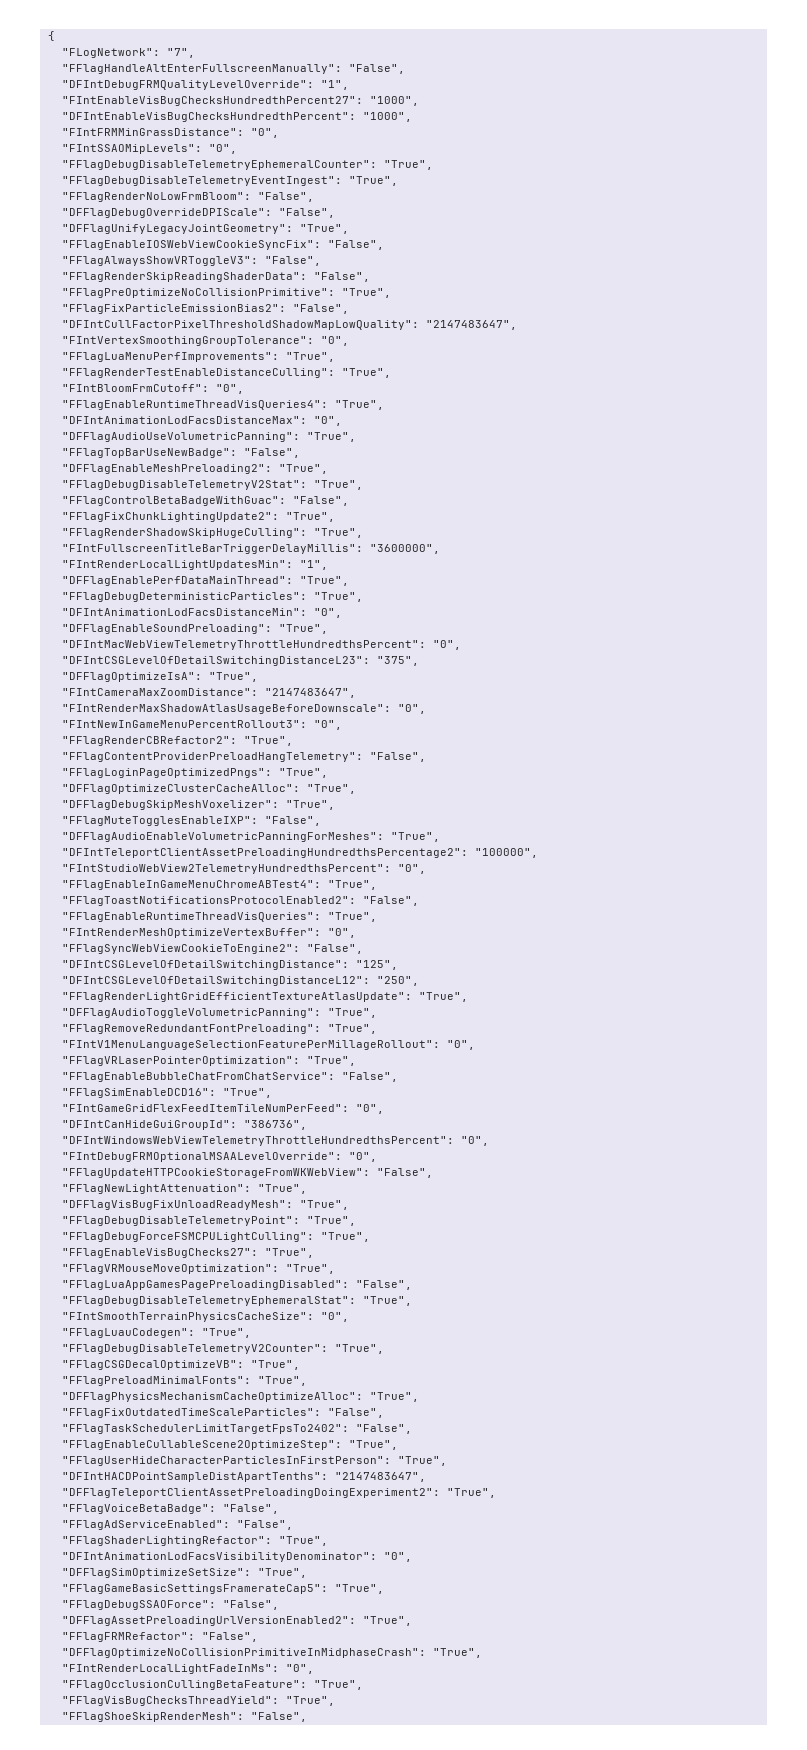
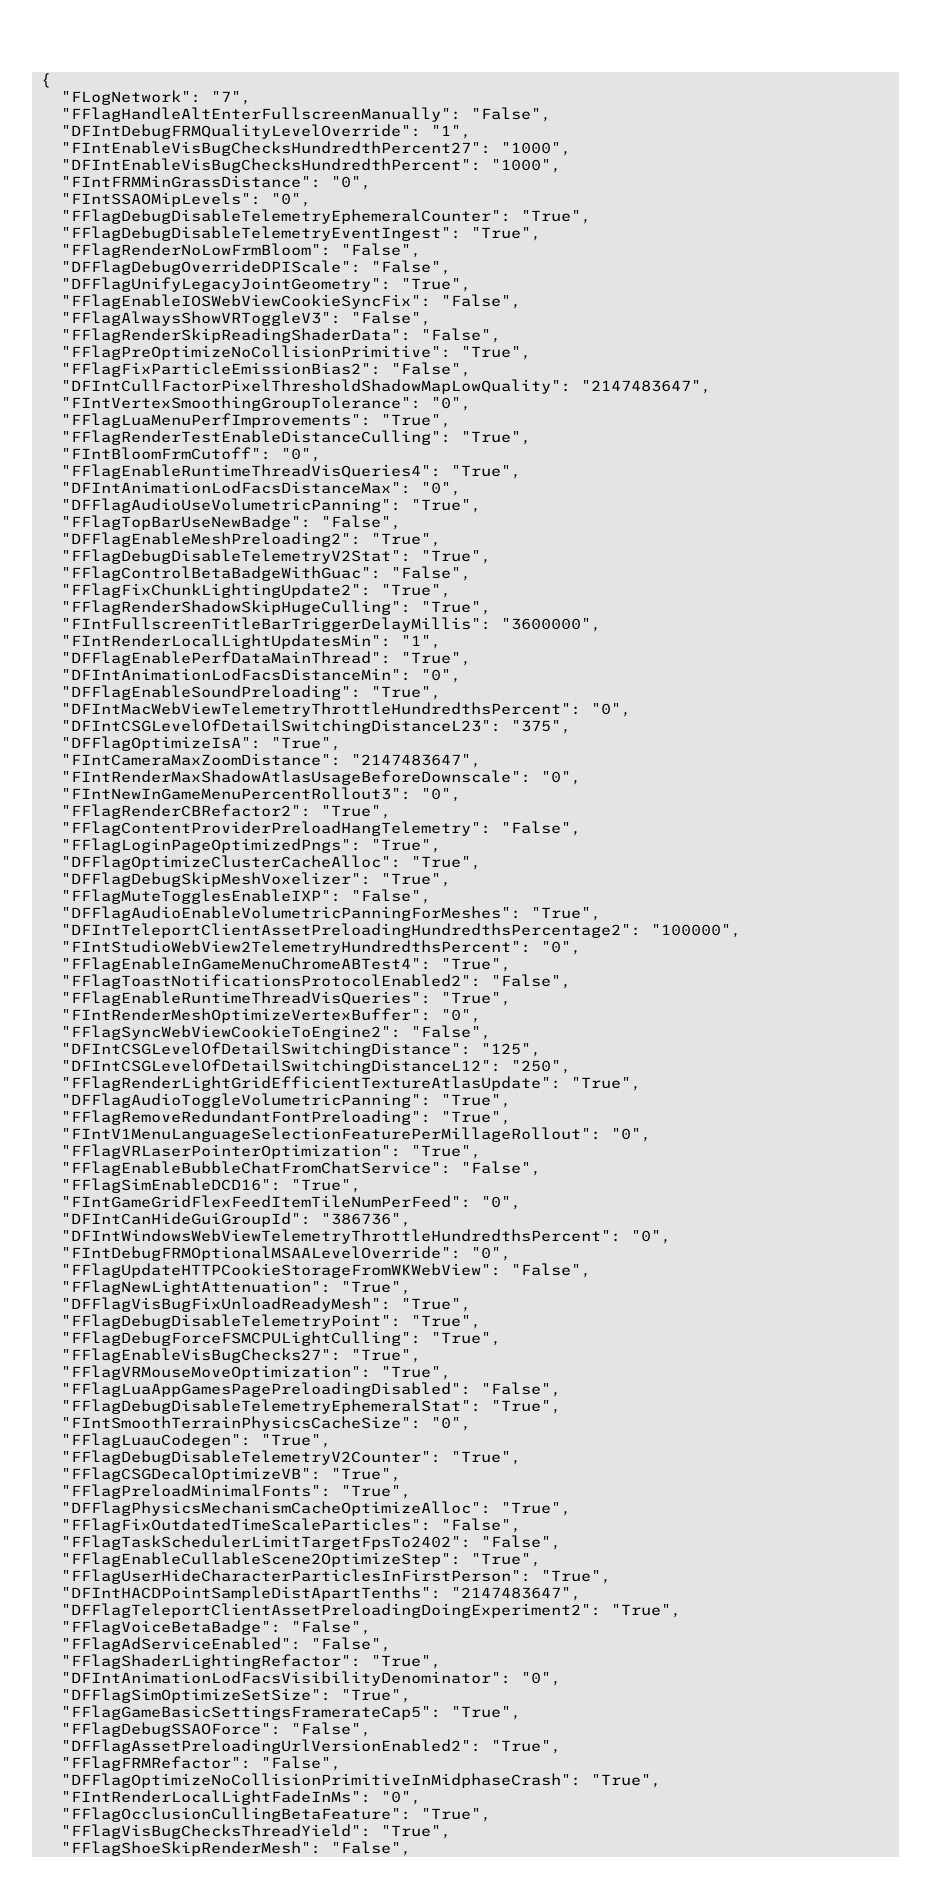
- "FFlagDebugDeterministicParticles": "True",

